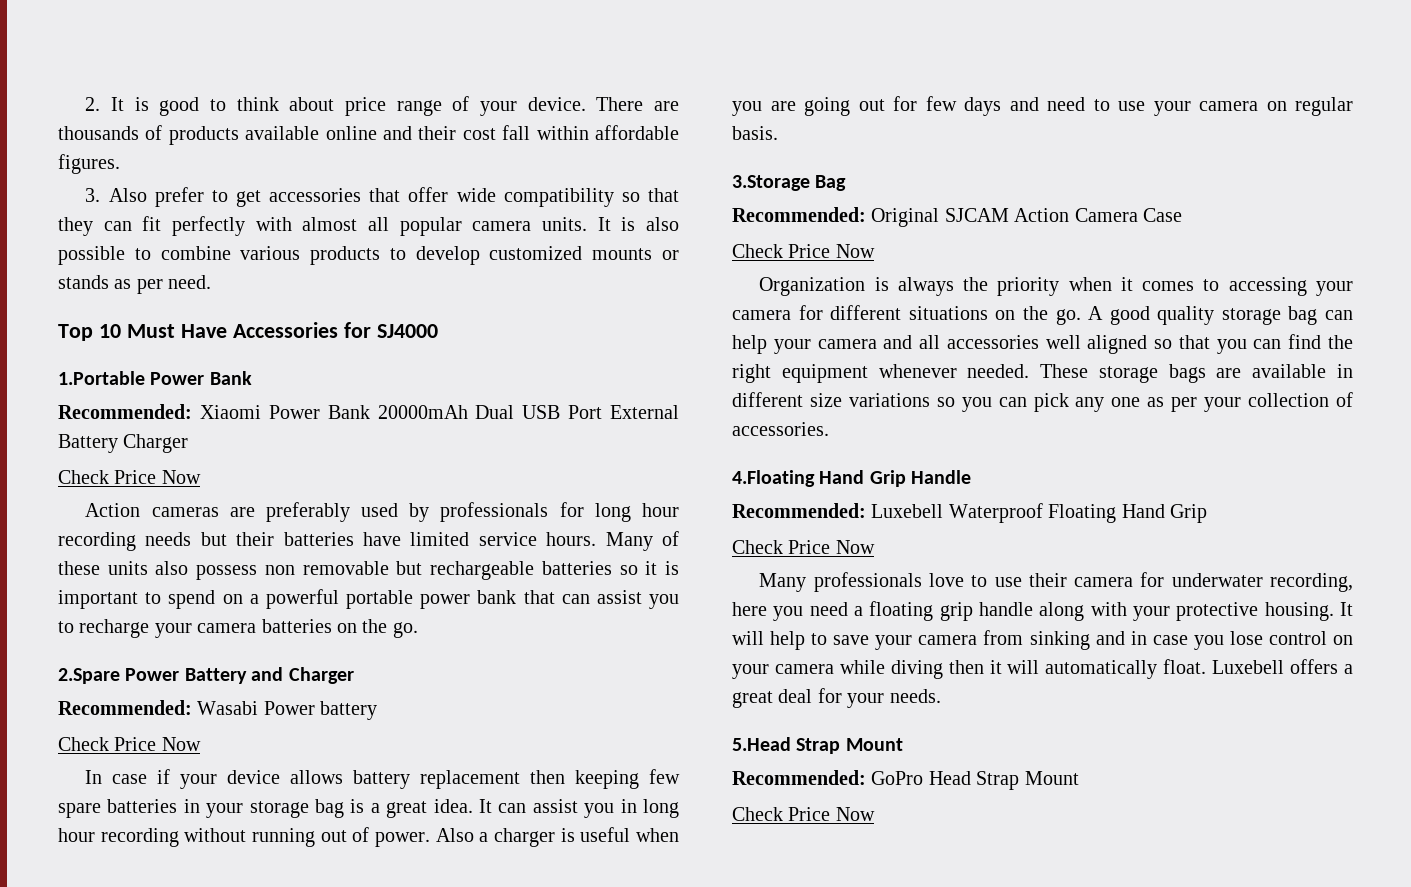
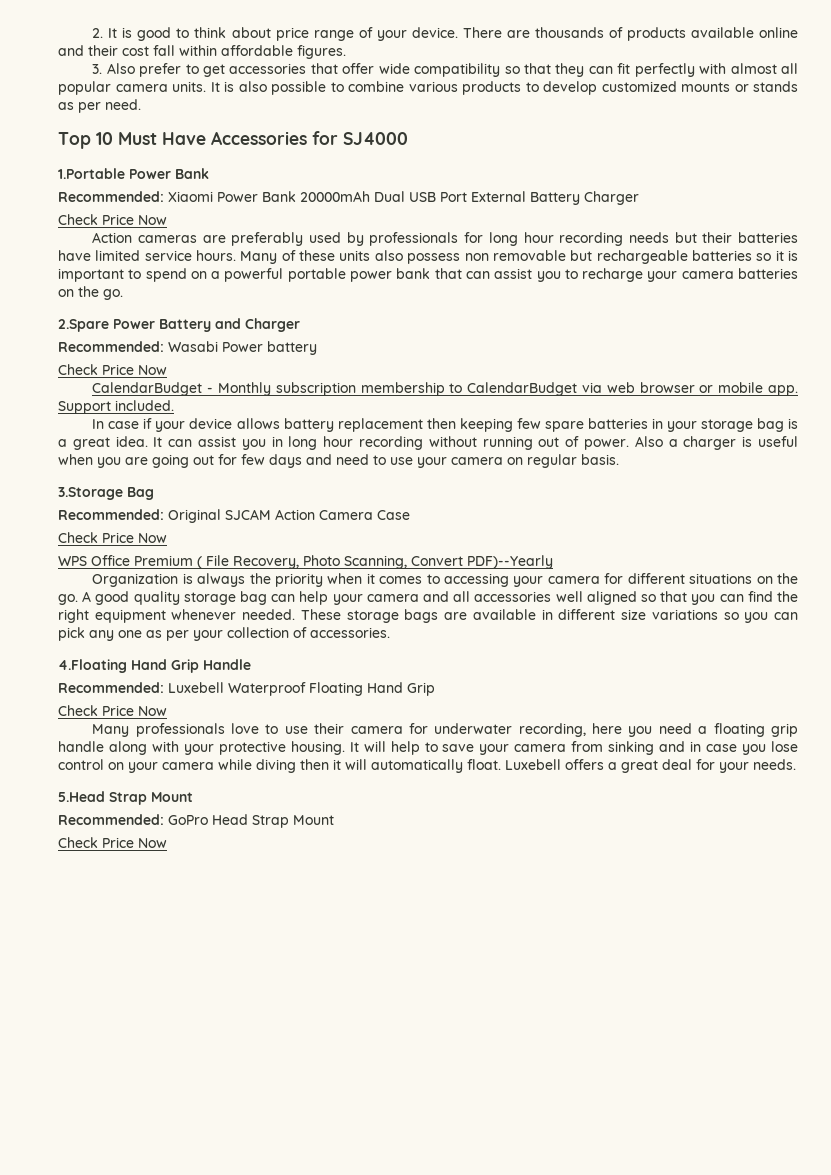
+ CalendarBudget - Monthly subscription membership to CalendarBudget via web browser or mobile app. Support included.
+ WPS Office Premium ( File Recovery, Photo Scanning, Convert PDF)--Yearly

